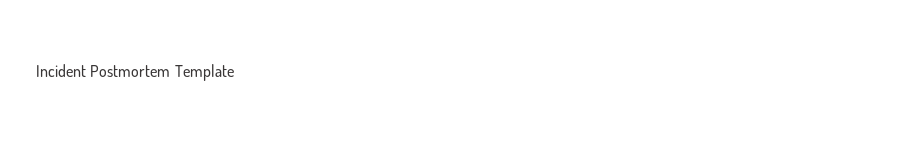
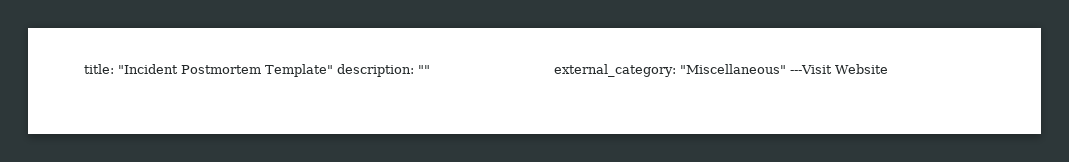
- Incident Postmortem Template
+ title: "Incident Postmortem Template" description: "" external_category: "Miscellaneous" ---Visit Website

